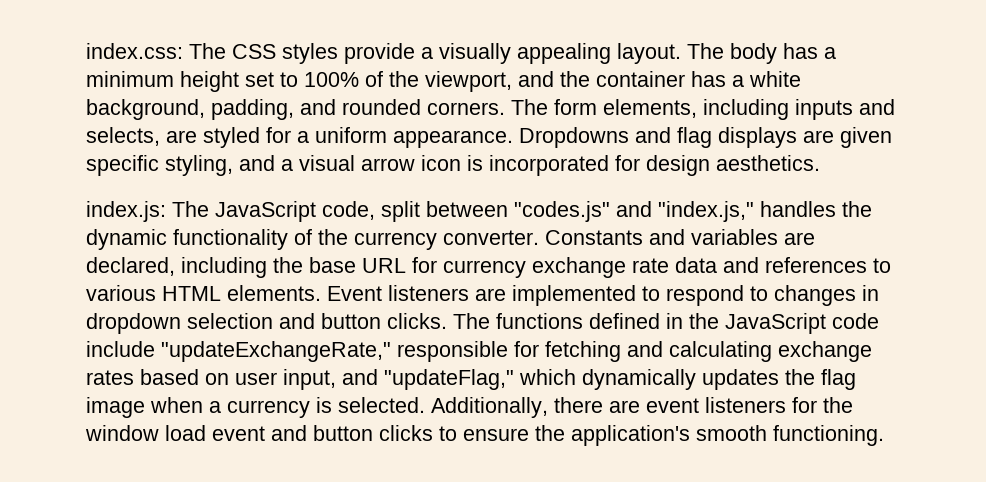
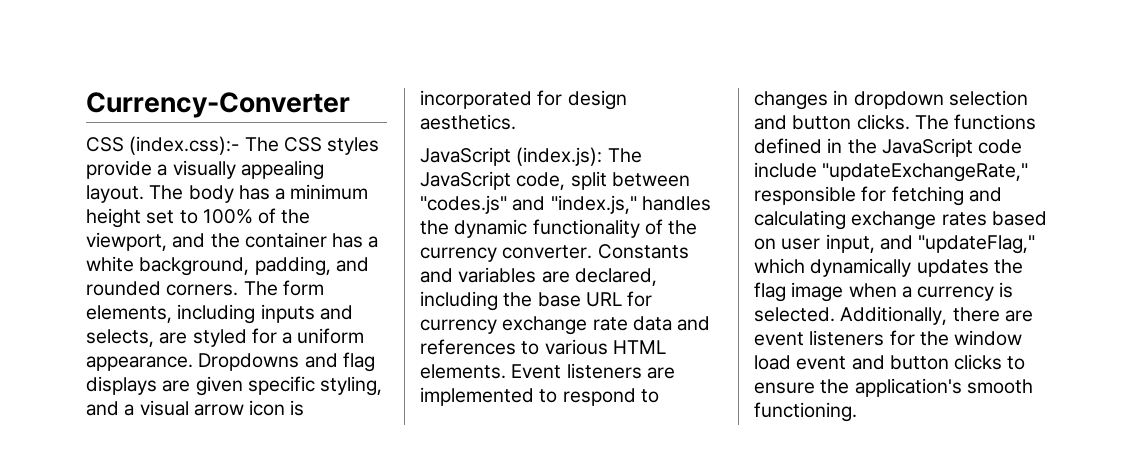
- index.css: The CSS styles provide a visually appealing layout.
+ Currency-Converter
+ CSS (index.css):- The CSS styles provide a visually appealing layout.
- index.js: The JavaScript code, split between "codes.js" and "index.js," handles the dynamic functionality of the currency converter.
+ JavaScript (index.js): The JavaScript code, split between "codes.js" and "index.js," handles the dynamic functionality of the currency converter.

